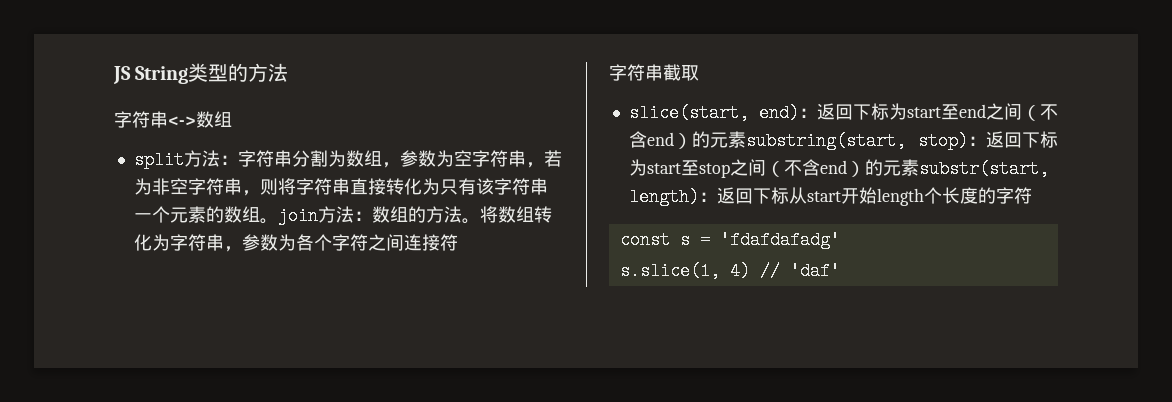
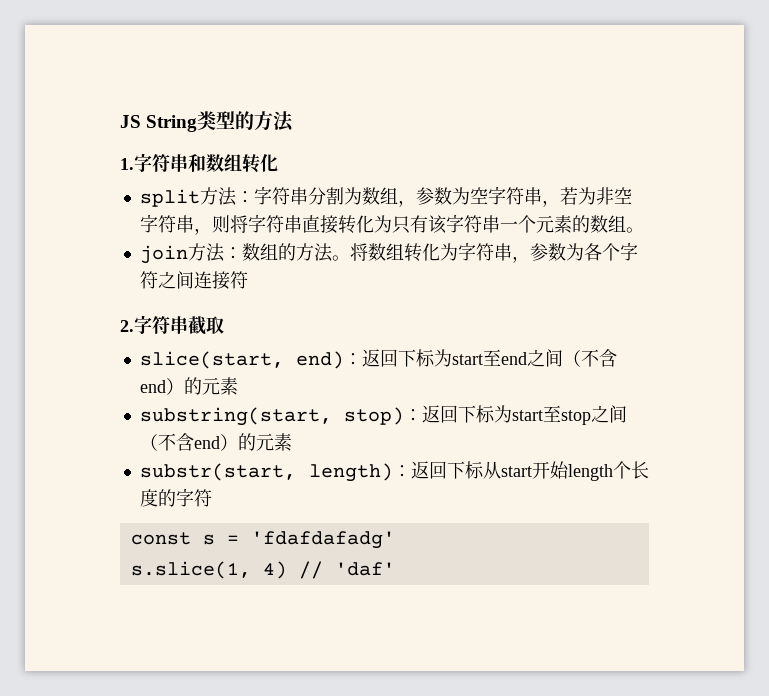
- 字符串<->数组
+ 1.字符串和数组转化
- split方法：字符串分割为数组，参数为空字符串，若为非空字符串，则将字符串直接转化为只有该字符串一个元素的数组。join方法：数组的方法。
+ split方法：字符串分割为数组，参数为空字符串，若为非空字符串，则将字符串直接转化为只有该字符串一个元素的数组。
+ join方法：数组的方法。
- 字符串截取
+ 2.字符串截取
- slice(start, end)：返回下标为start至end之间（不含end）的元素substring(start, stop)：返回下标为start至stop之间（不含end）的元素substr(start, length)：返回下标从start开始length个长度的字符
+ slice(start, end)：返回下标为start至end之间（不含end）的元素
+ substring(start, stop)：返回下标为start至stop之间（不含end）的元素
+ substr(start, length)：返回下标从start开始length个长度的字符

